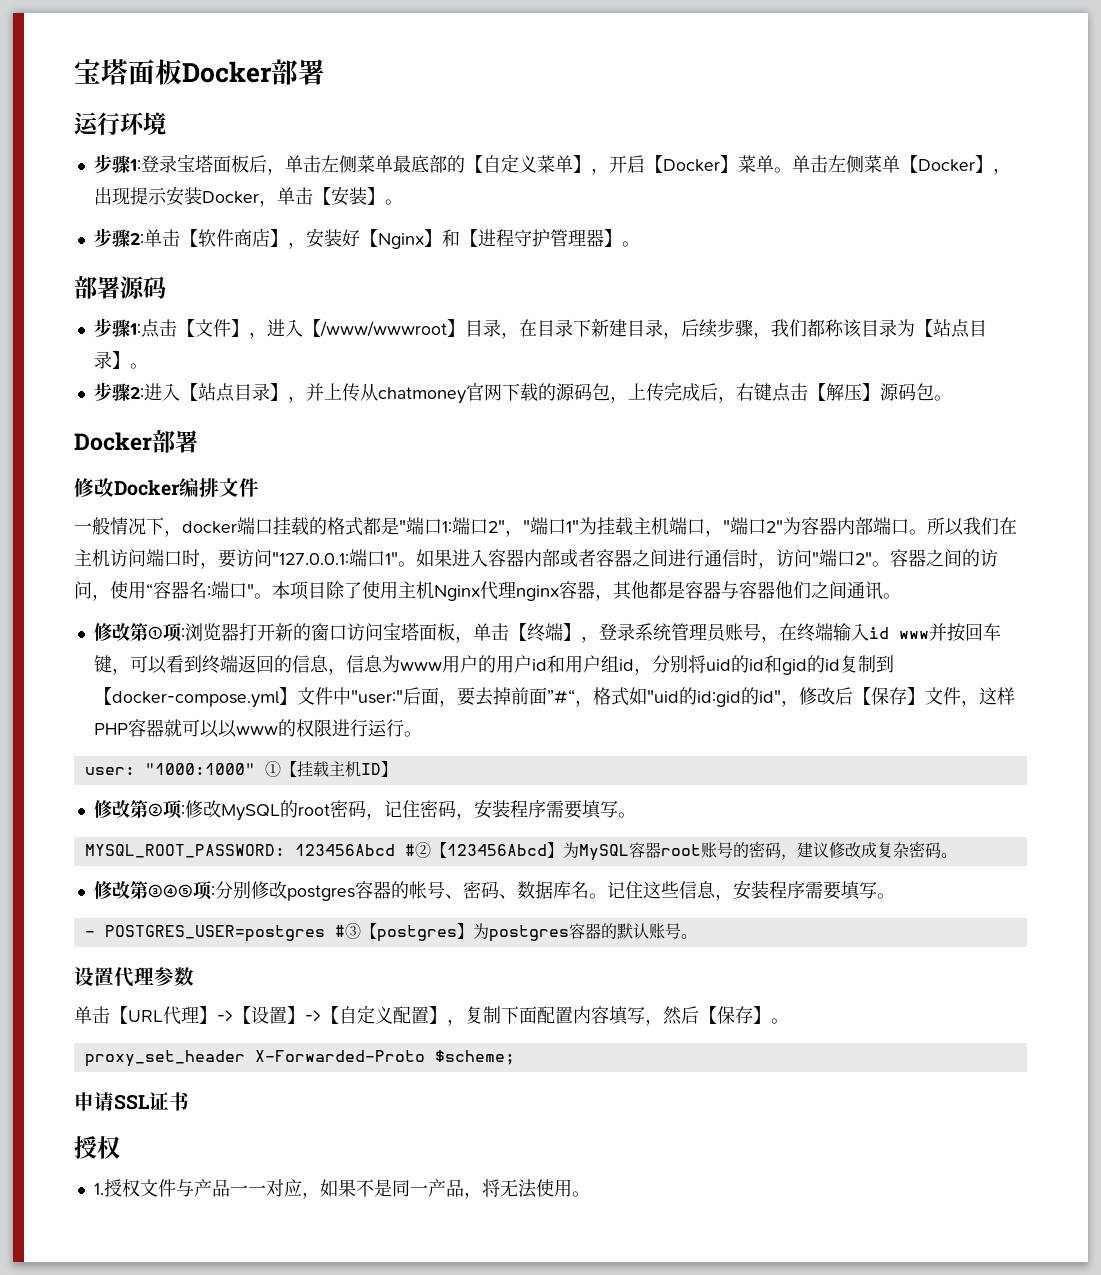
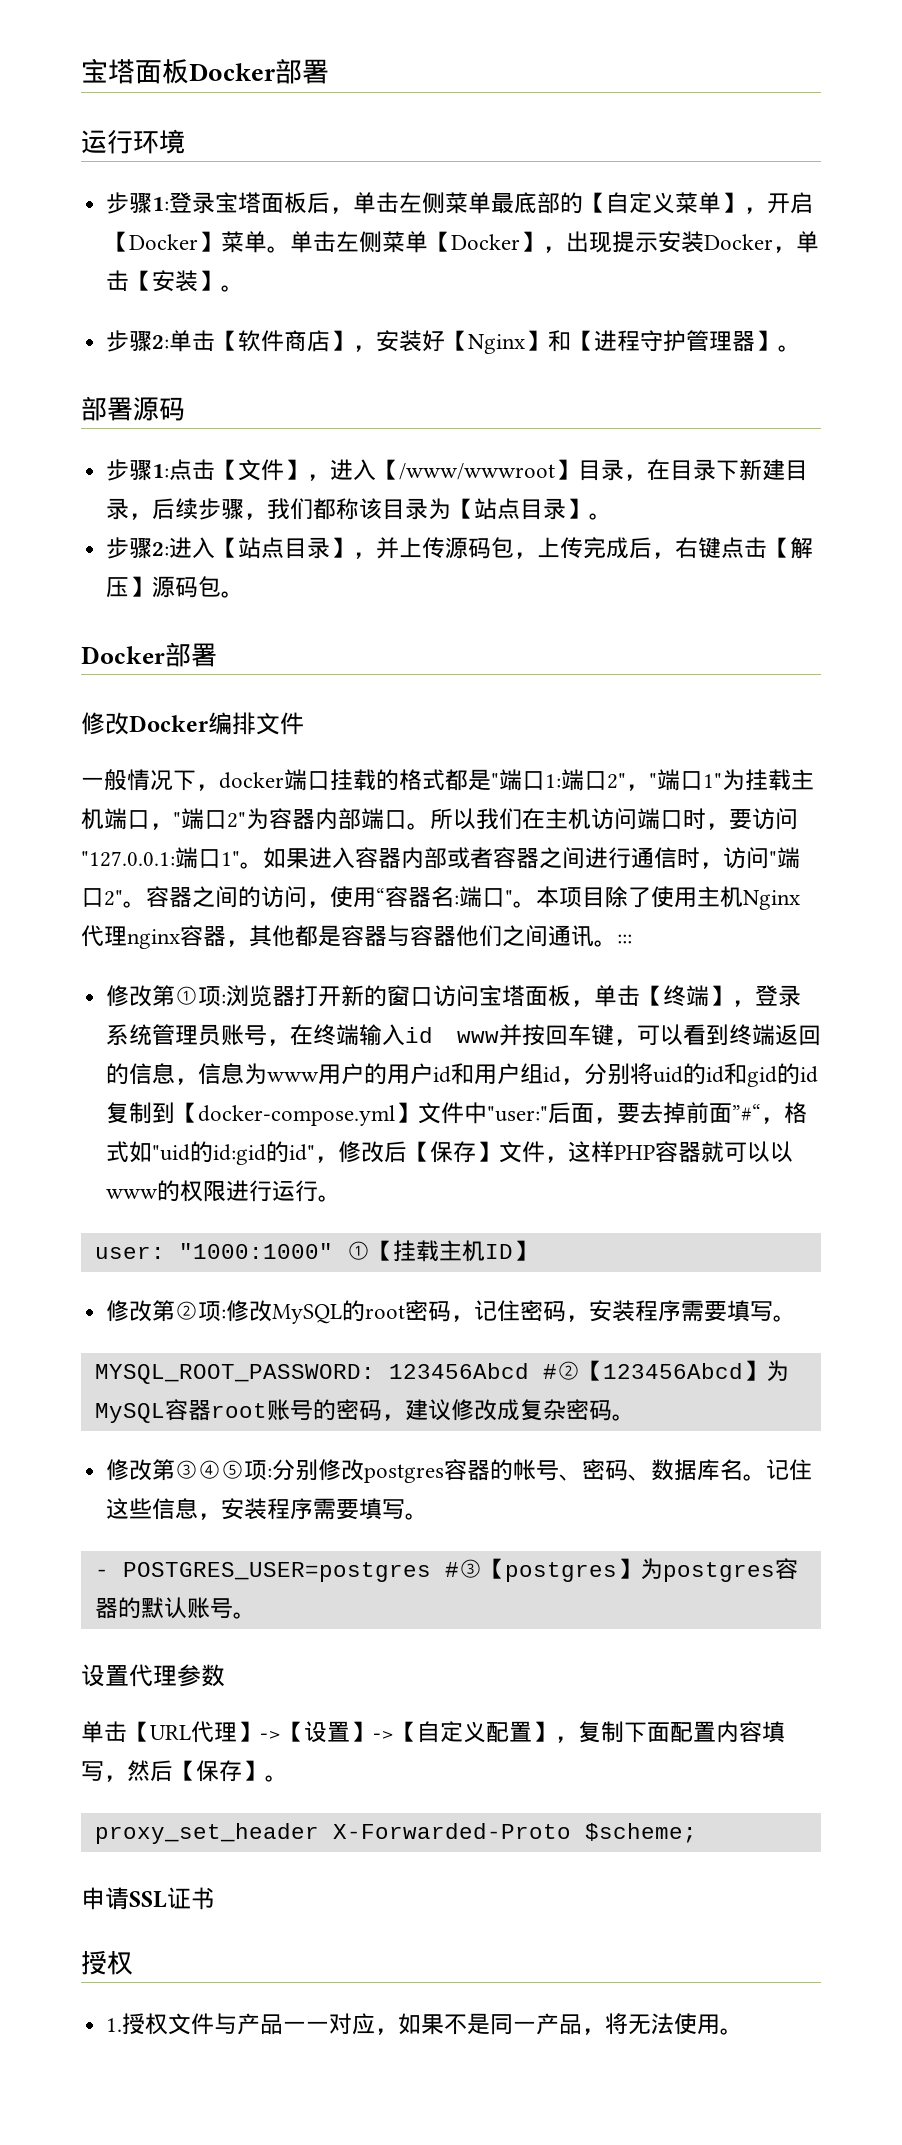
- 步骤2:进入【站点目录】，并上传从chatmoney官网下载的源码包，上传完成后，右键点击【解压】源码包。
+ 步骤2:进入【站点目录】，并上传源码包，上传完成后，右键点击【解压】源码包。
- 本项目除了使用主机Nginx代理nginx容器，其他都是容器与容器他们之间通讯。
+ 本项目除了使用主机Nginx代理nginx容器，其他都是容器与容器他们之间通讯。:::

